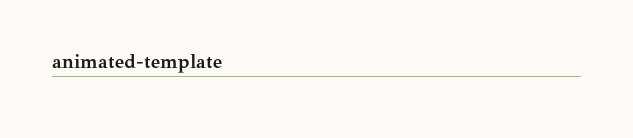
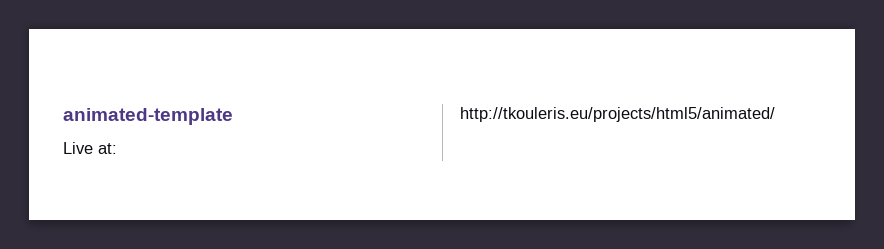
+ Live at: http://tkouleris.eu/projects/html5/animated/

